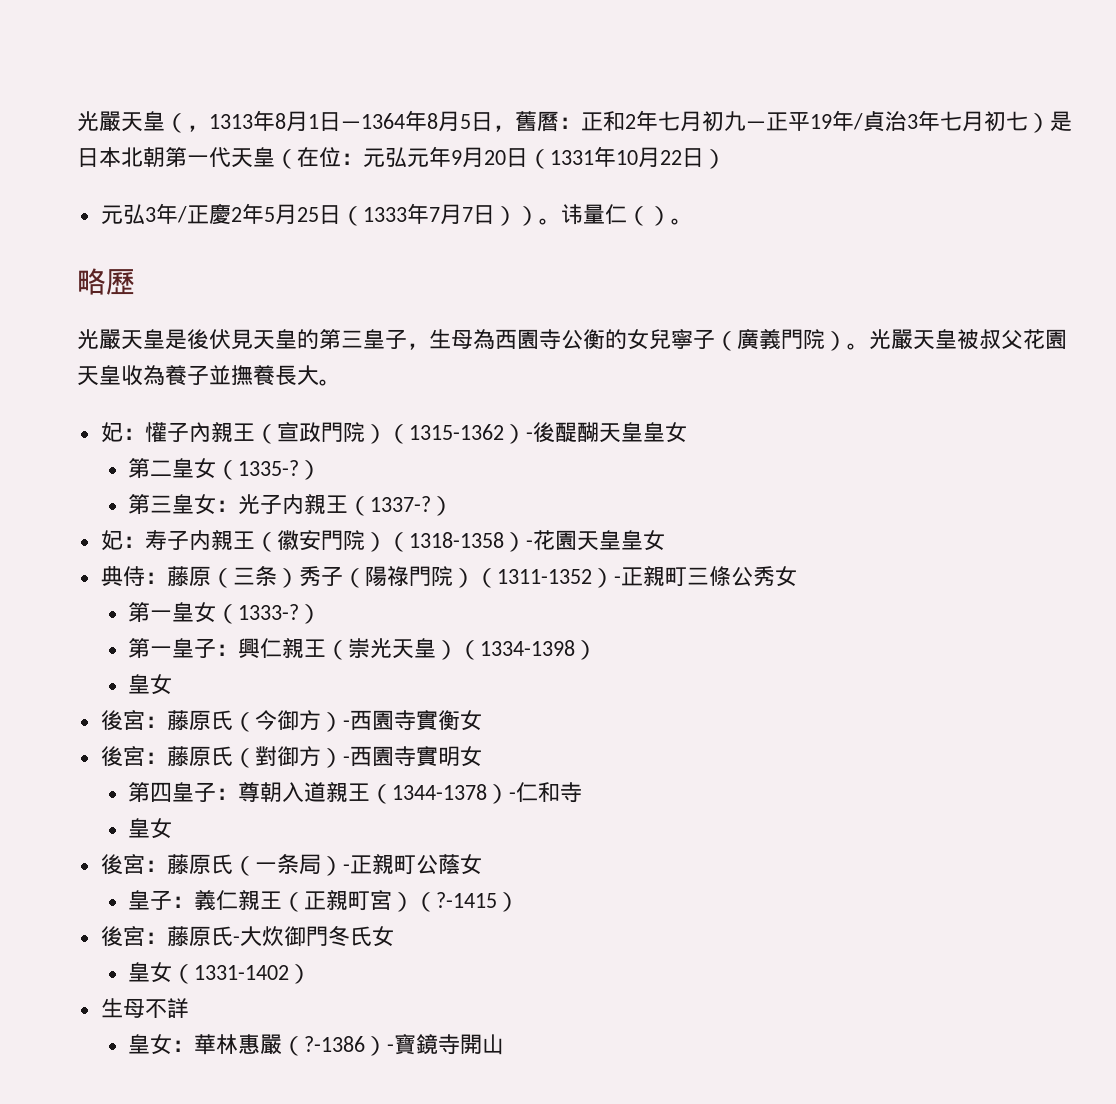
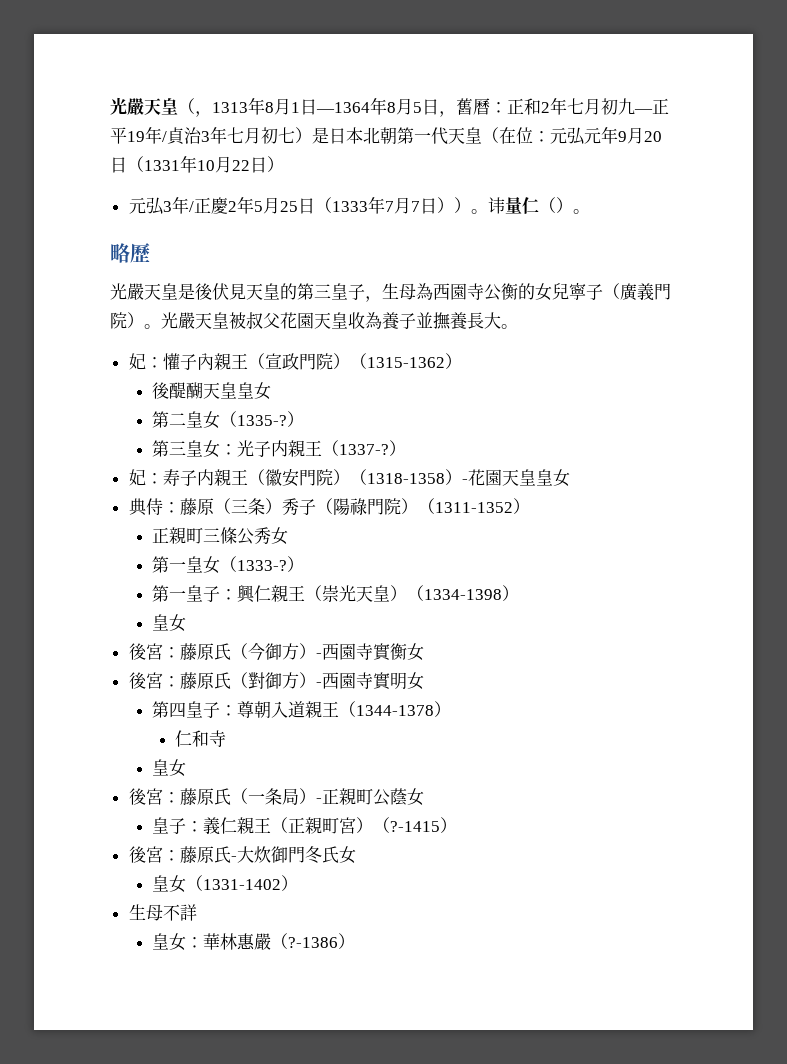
- 妃：懽子內親王（宣政門院）（1315-1362）-後醍醐天皇皇女
+ 妃：懽子內親王（宣政門院）（1315-1362）
+ 後醍醐天皇皇女
- 典侍：藤原（三条）秀子（陽祿門院）（1311-1352）-正親町三條公秀女
+ 典侍：藤原（三条）秀子（陽祿門院）（1311-1352）
+ 正親町三條公秀女
- 第四皇子：尊朝入道親王（1344-1378）-仁和寺
+ 第四皇子：尊朝入道親王（1344-1378）
+ 仁和寺
- 皇女：華林惠嚴（?-1386）-寶鏡寺開山
+ 皇女：華林惠嚴（?-1386）

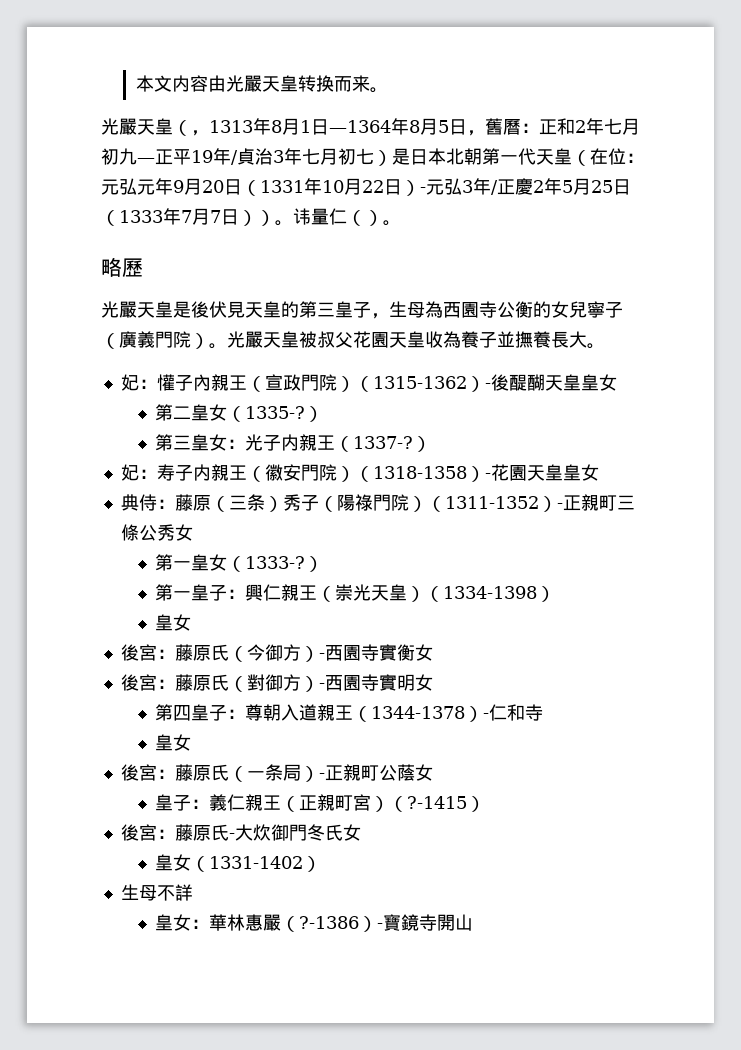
+ 本文内容由光嚴天皇转换而来。
- 元弘元年9月20日（1331年10月22日）
- 元弘3年/正慶2年5月25日（1333年7月7日））。
+ 元弘元年9月20日（1331年10月22日）-元弘3年/正慶2年5月25日（1333年7月7日））。
- 妃：懽子內親王（宣政門院）（1315-1362）
- 後醍醐天皇皇女
+ 妃：懽子內親王（宣政門院）（1315-1362）-後醍醐天皇皇女
- 典侍：藤原（三条）秀子（陽祿門院）（1311-1352）
- 正親町三條公秀女
+ 典侍：藤原（三条）秀子（陽祿門院）（1311-1352）-正親町三條公秀女
- 第四皇子：尊朝入道親王（1344-1378）
- 仁和寺
+ 第四皇子：尊朝入道親王（1344-1378）-仁和寺
- 皇女：華林惠嚴（?-1386）
+ 皇女：華林惠嚴（?-1386）-寶鏡寺開山

